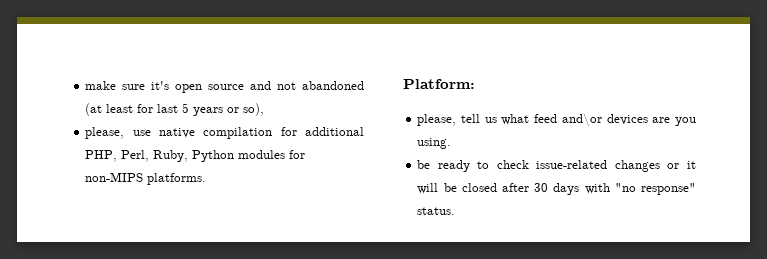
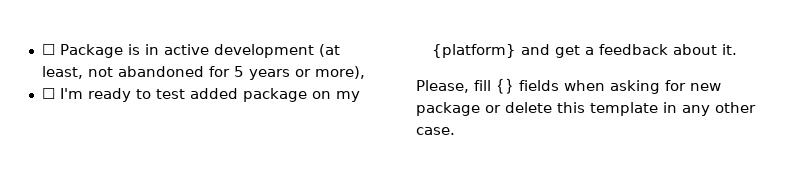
- make sure it's open source and not abandoned (at least for last 5 years or so),
- please, use native compilation for additional PHP, Perl, Ruby, Python modules for non-MIPS platforms.
- Platform:
- please, tell us what feed and\or devices are you using.
- be ready to check issue-related changes or it will be closed after 30 days with "no response" status.
+ ☐ Package is in active development (at least, not abandoned for 5 years or more),
+ ☐ I'm ready to test added package on my {platform} and get a feedback about it.
+ Please, fill {} fields when asking for new package or delete this template in any other case.

